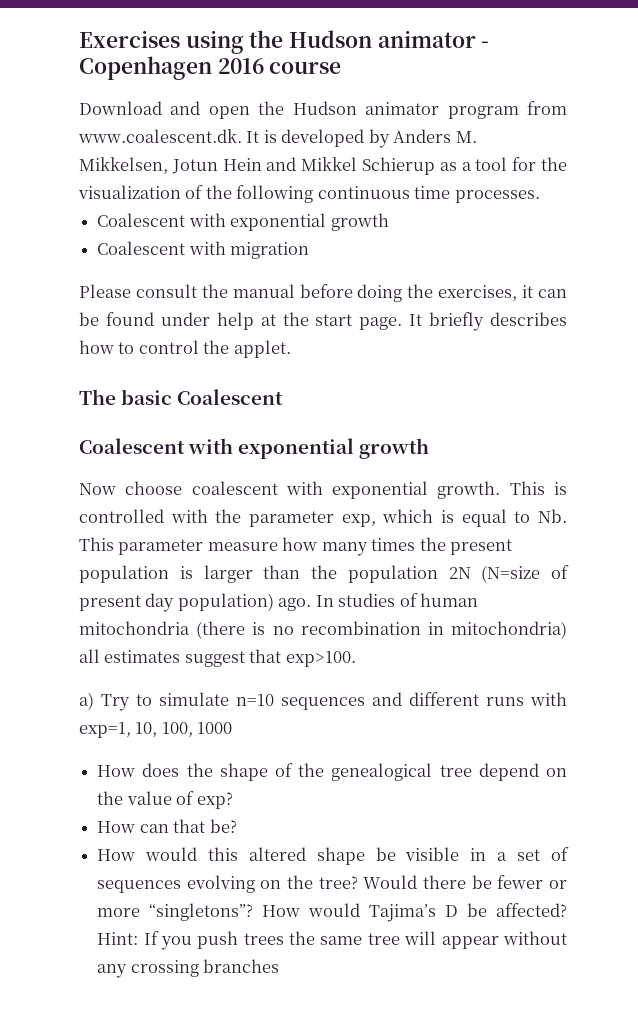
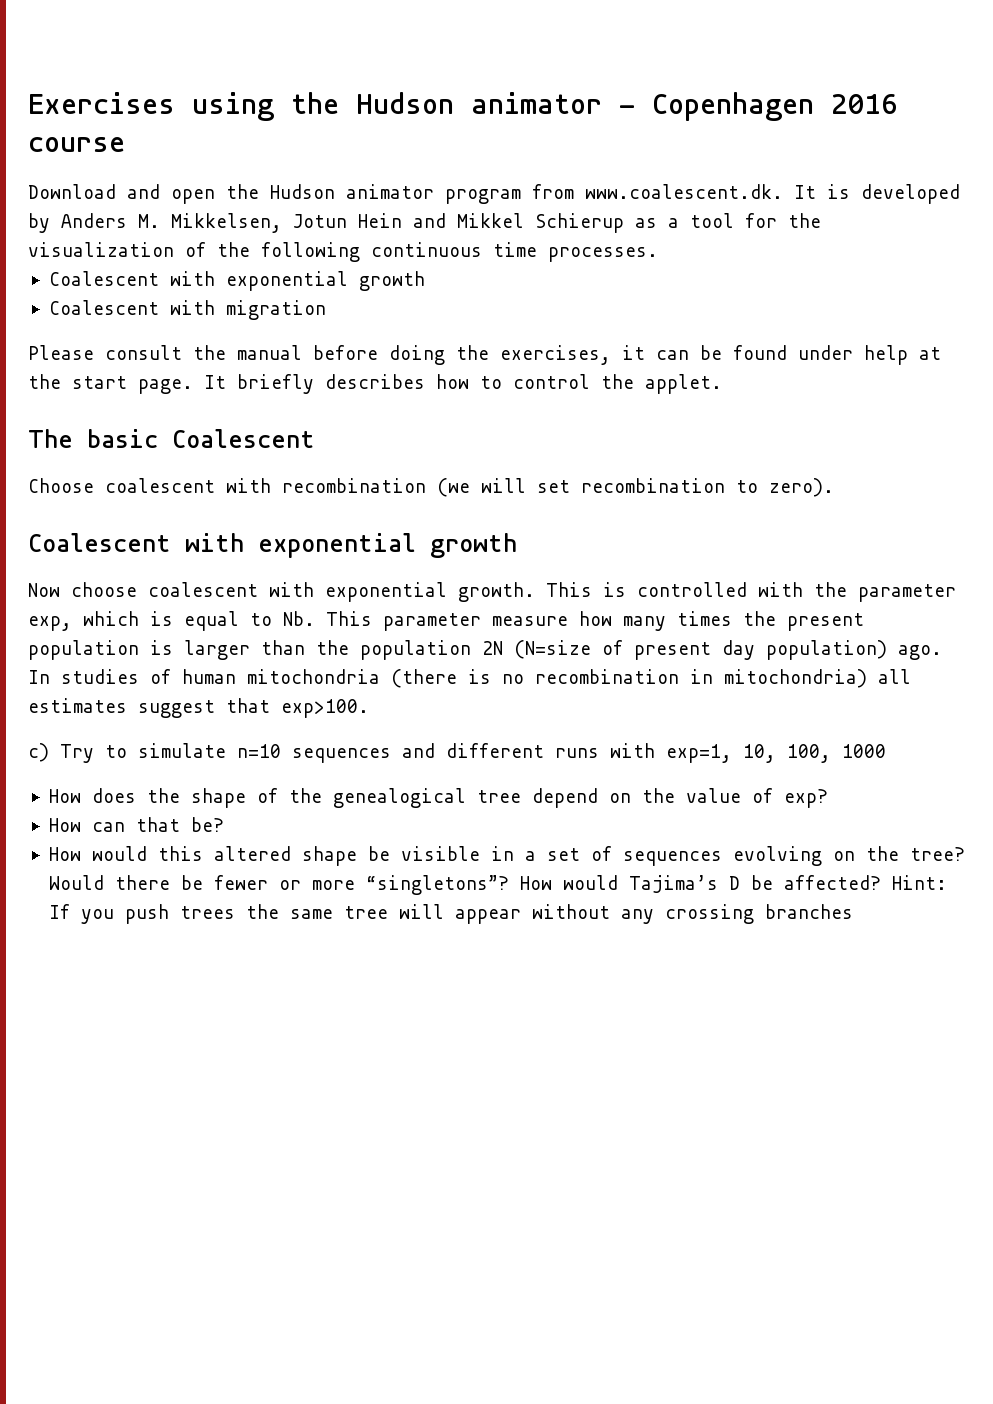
+ Choose coalescent with recombination (we will set recombination to zero).
- a) Try to simulate n=10 sequences and different runs with exp=1, 10, 100, 1000
+ c) Try to simulate n=10 sequences and different runs with exp=1, 10, 100, 1000

